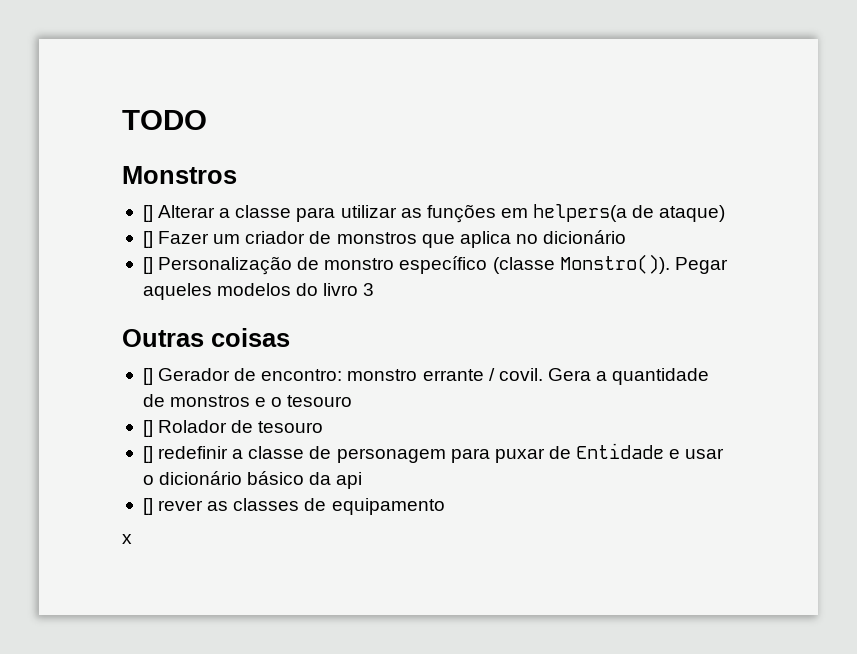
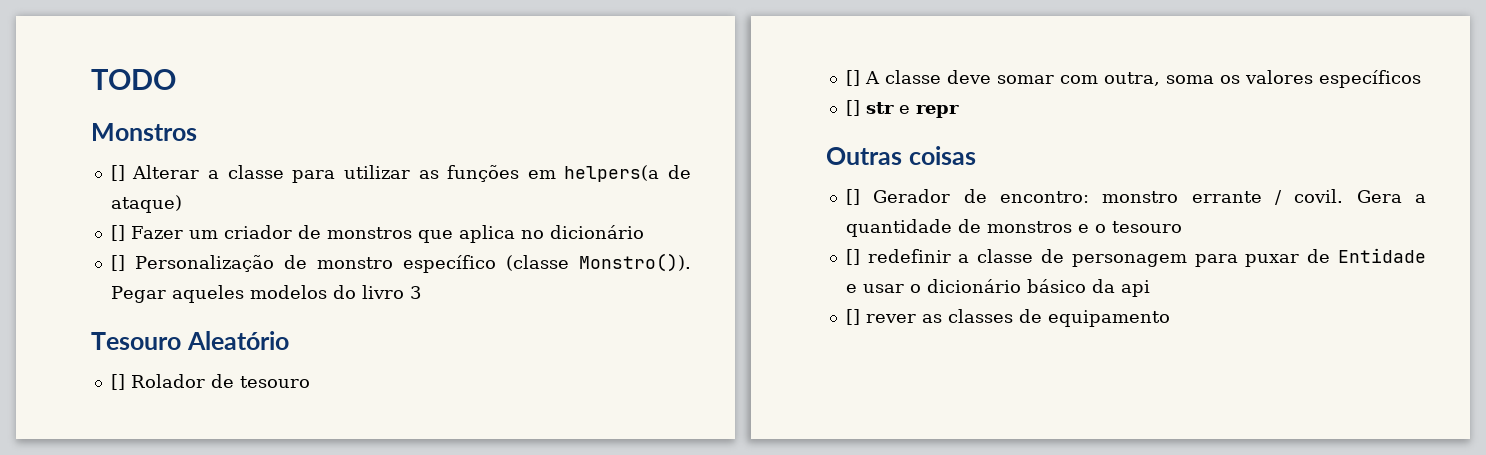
+ Tesouro Aleatório
+ [] Rolador de tesouro
+ [] A classe deve somar com outra, soma os valores específicos
+ [] str e repr
- [] Rolador de tesouro
- x

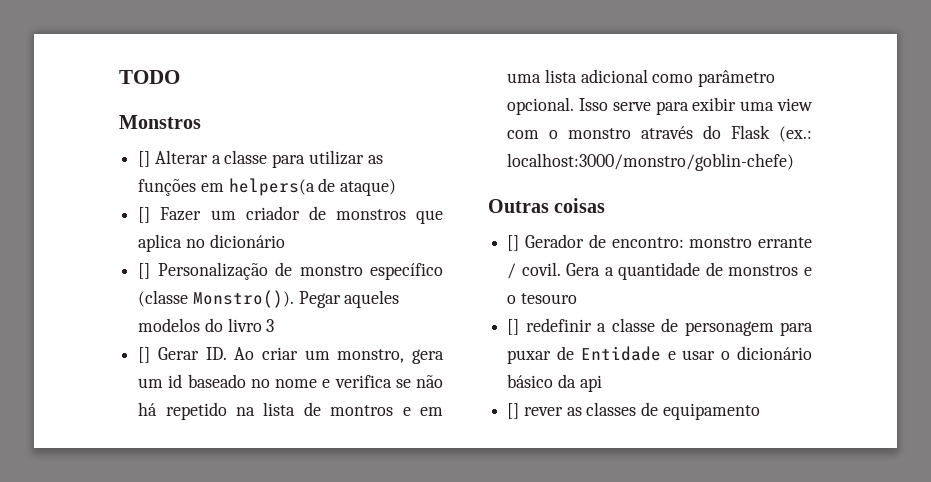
- Tesouro Aleatório
- [] Rolador de tesouro
- [] A classe deve somar com outra, soma os valores específicos
- [] str e repr
+ [] Gerar ID. Ao criar um monstro, gera um id baseado no nome e verifica se não há repetido na lista de montros e em uma lista adicional como parâmetro opcional. Isso serve para exibir uma view com o monstro através do Flask (ex.: localhost:3000/monstro/goblin-chefe)

